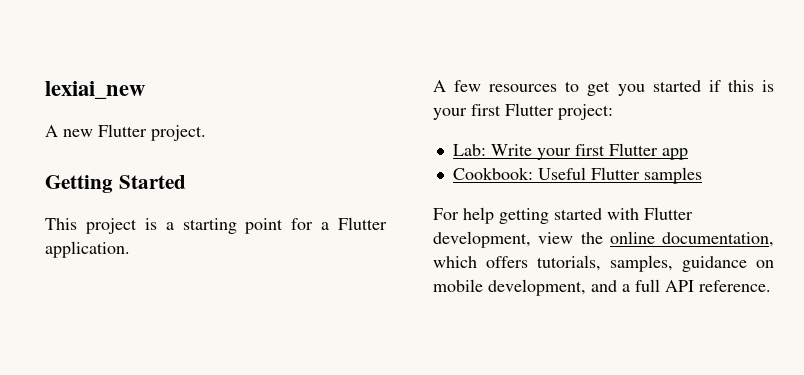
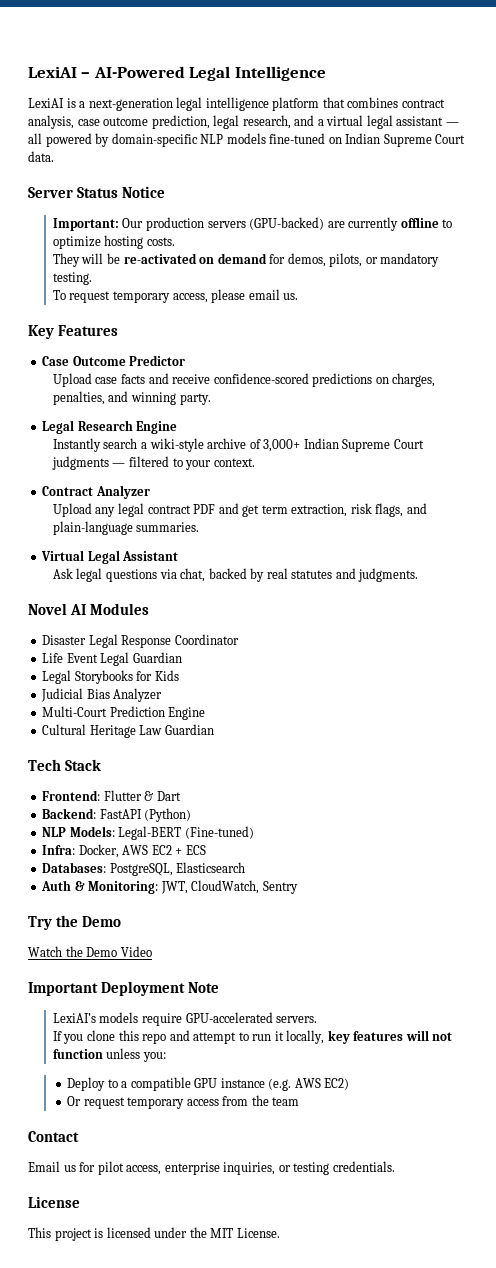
- lexiai_new
- A new Flutter project.
- Getting Started
- This project is a starting point for a Flutter application.
- A few resources to get you started if this is your first Flutter project:
- Lab: Write your first Flutter app
- Cookbook: Useful Flutter samples
- For help getting started with Flutter development, view the online documentation, which offers tutorials, samples, guidance on mobile development, and a full API reference.
+ LexiAI – AI-Powered Legal Intelligence
+ LexiAI is a next-generation legal intelligence platform that combines contract analysis, case outcome prediction, legal research, and a virtual legal assistant — all powered by domain-specific NLP models fine-tuned on Indian Supreme Court data.
+ Server Status Notice
+ Important: Our production servers (GPU-backed) are currently offline to optimize hosting costs.
+ They will be re-activated on demand for demos, pilots, or mandatory testing.
+ To request temporary access, please email us.
+ Key Features
+ Case Outcome Predictor
+ Upload case facts and receive confidence-scored predictions on charges, penalties, and winning party.
+ Legal Research Engine
+ Instantly search a wiki-style archive of 3,000+ Indian Supreme Court judgments — filtered to your context.
+ Contract Analyzer
+ Upload any legal contract PDF and get term extraction, risk flags, and plain-language summaries.
+ Virtual Legal Assistant
+ Ask legal questions via chat, backed by real statutes and judgments.
+ Novel AI Modules
+ Disaster Legal Response Coordinator
+ Life Event Legal Guardian
+ Legal Storybooks for Kids
+ Judicial Bias Analyzer
+ Multi-Court Prediction Engine
+ Cultural Heritage Law Guardian
+ Tech Stack
+ Frontend: Flutter & Dart
+ Backend: FastAPI (Python)
+ NLP Models: Legal-BERT (Fine-tuned)
+ Infra: Docker, AWS EC2 + ECS
+ Databases: PostgreSQL, Elasticsearch
+ Auth & Monitoring: JWT, CloudWatch, Sentry
+ Try the Demo
+ Watch the Demo Video
+ Important Deployment Note
+ LexiAI’s models require GPU-accelerated servers.
+ If you clone this repo and attempt to run it locally, key features will not function unless you:
+ Deploy to a compatible GPU instance (e.g. AWS EC2)
+ Or request temporary access from the team
+ Contact
+ Email us for pilot access, enterprise inquiries, or testing credentials.
+ License
+ This project is licensed under the MIT License.

